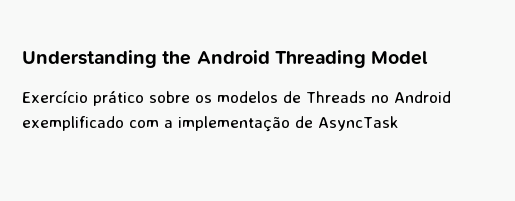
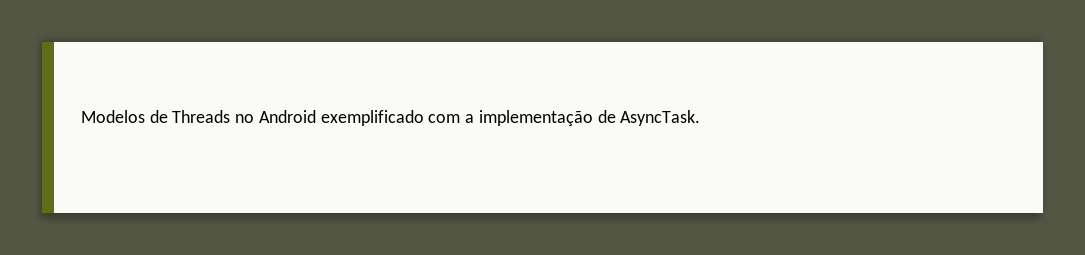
- Understanding the Android Threading Model
- Exercício prático sobre os modelos de Threads no Android exemplificado com a implementação de AsyncTask
+ Modelos de Threads no Android exemplificado com a implementação de AsyncTask.

